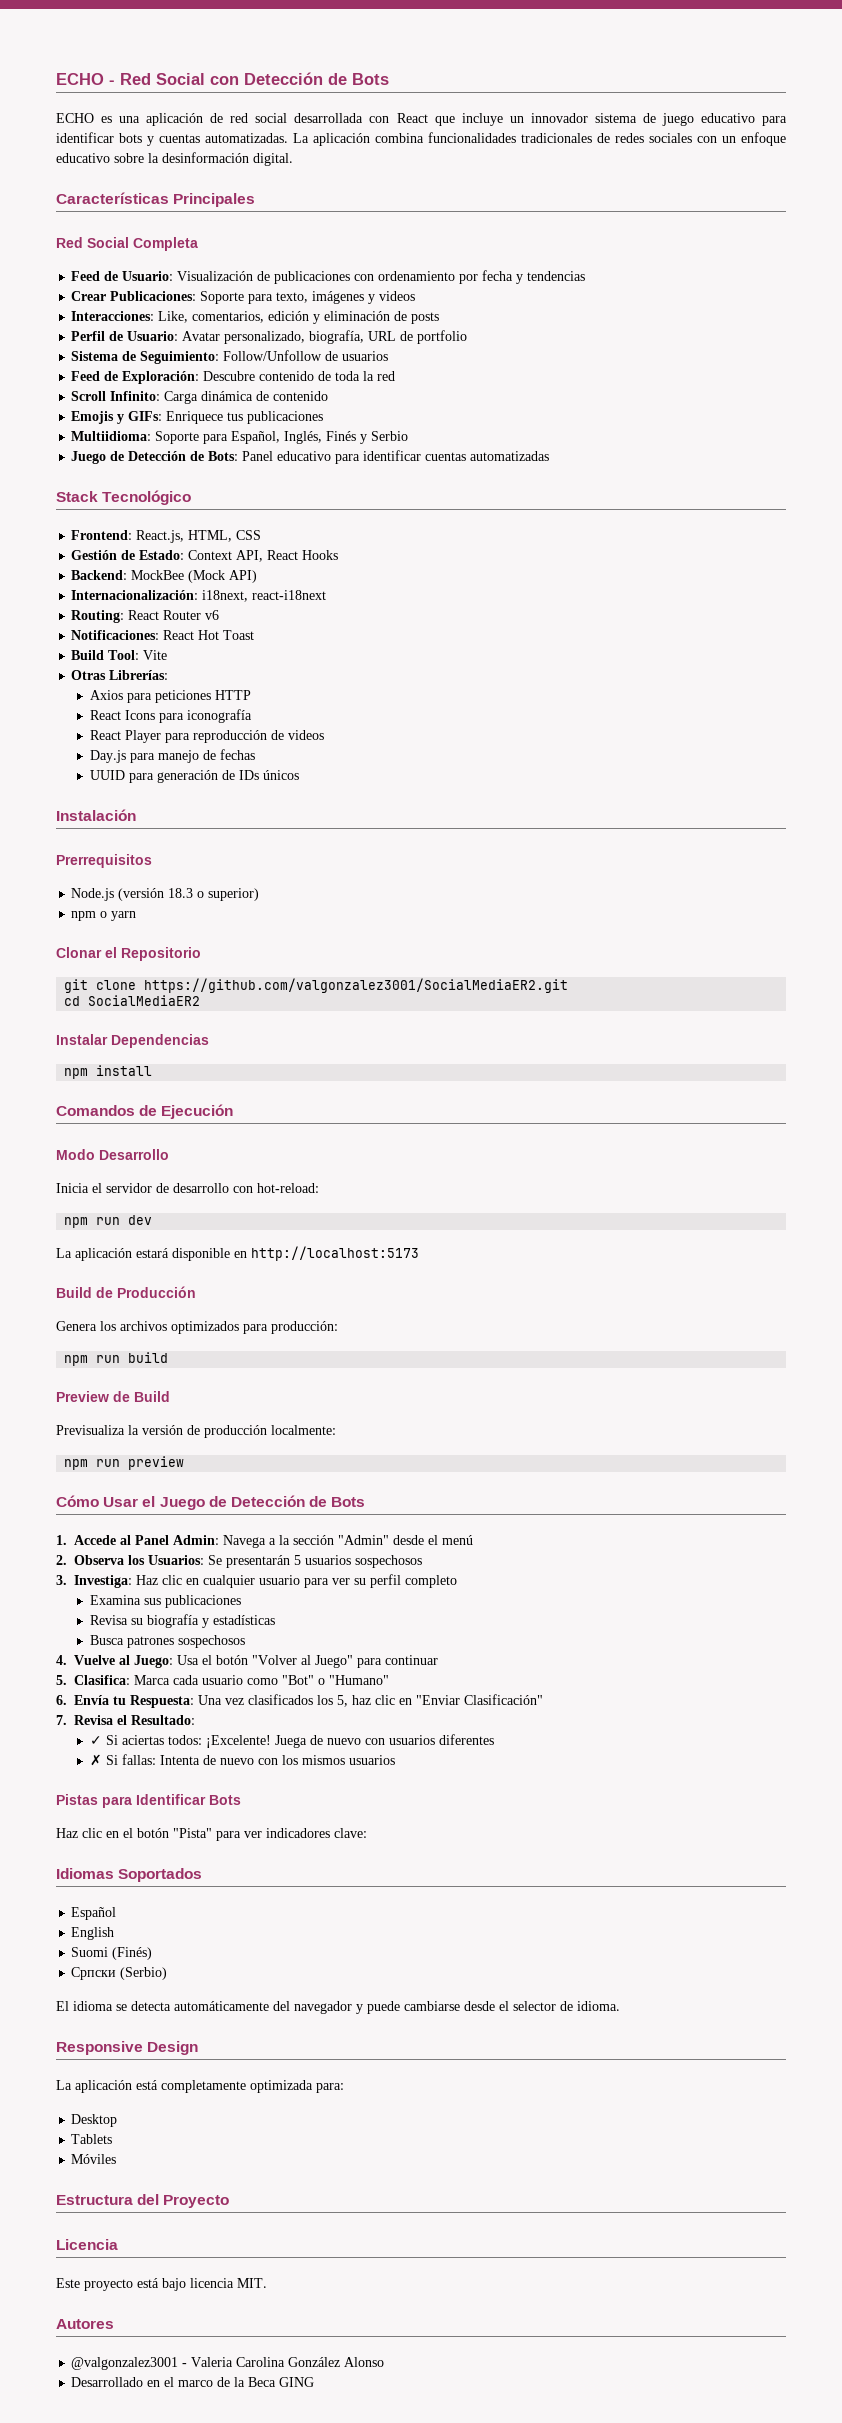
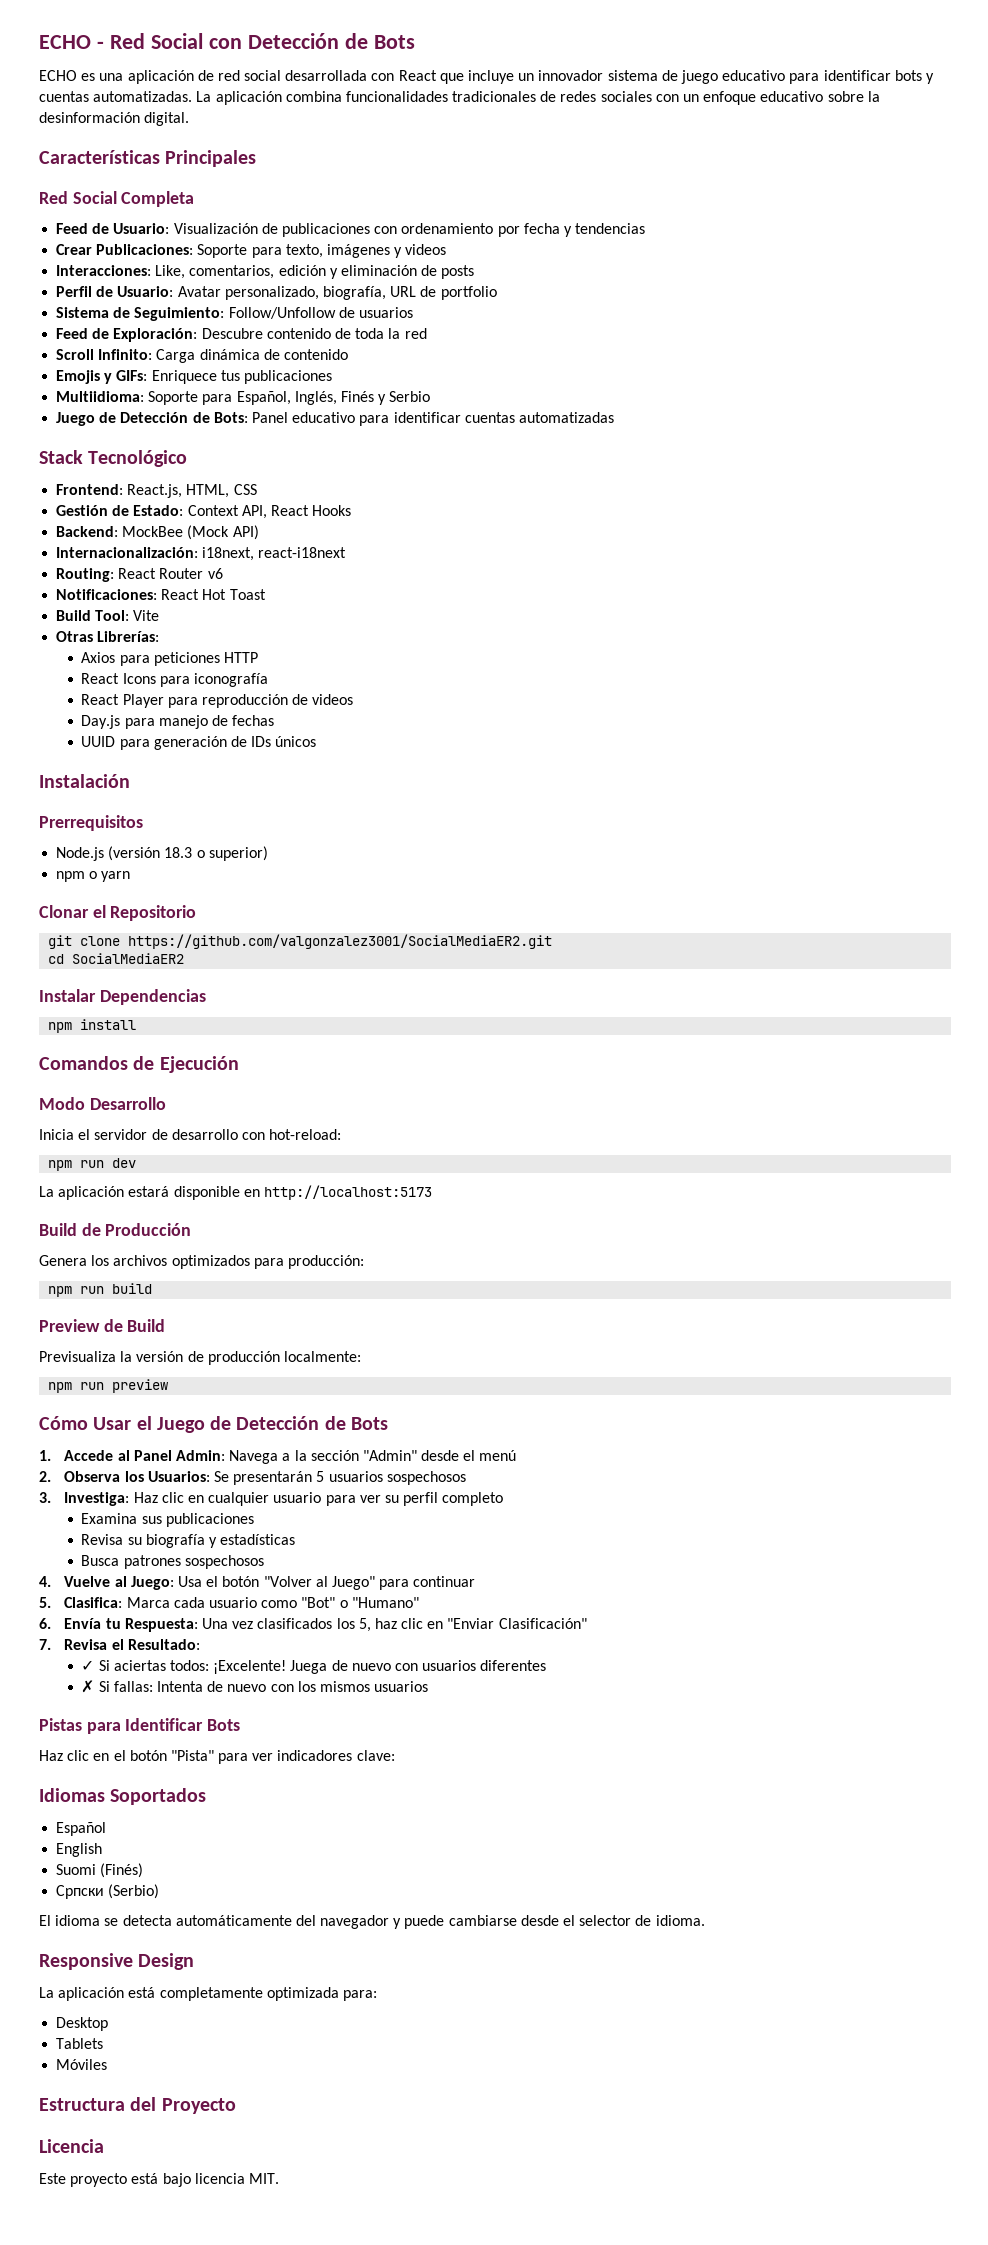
- Autores
- @valgonzalez3001 - Valeria Carolina González Alonso
- Desarrollado en el marco de la Beca GING

